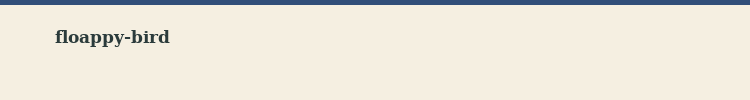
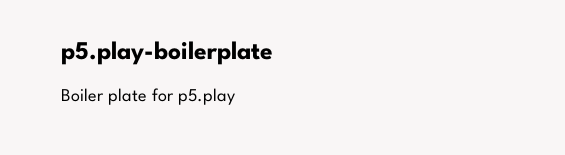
- floappy-bird
+ p5.play-boilerplate
+ Boiler plate for p5.play

